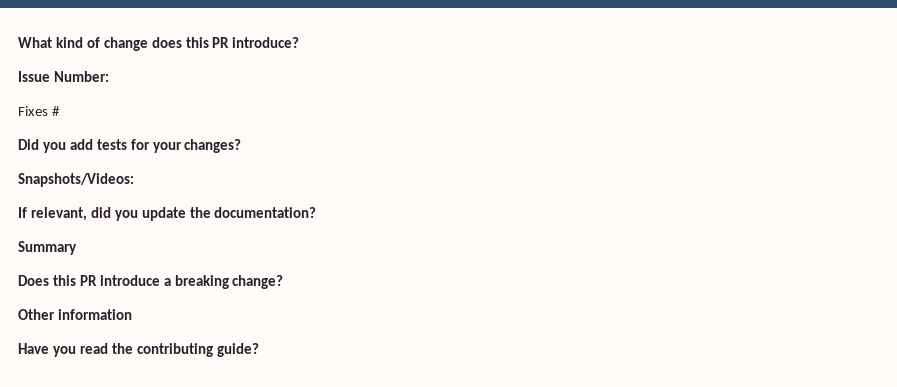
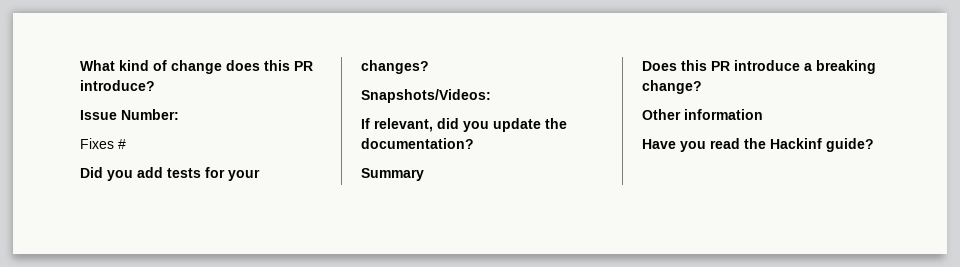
- Have you read the contributing guide?
+ Have you read the Hackinf guide?

